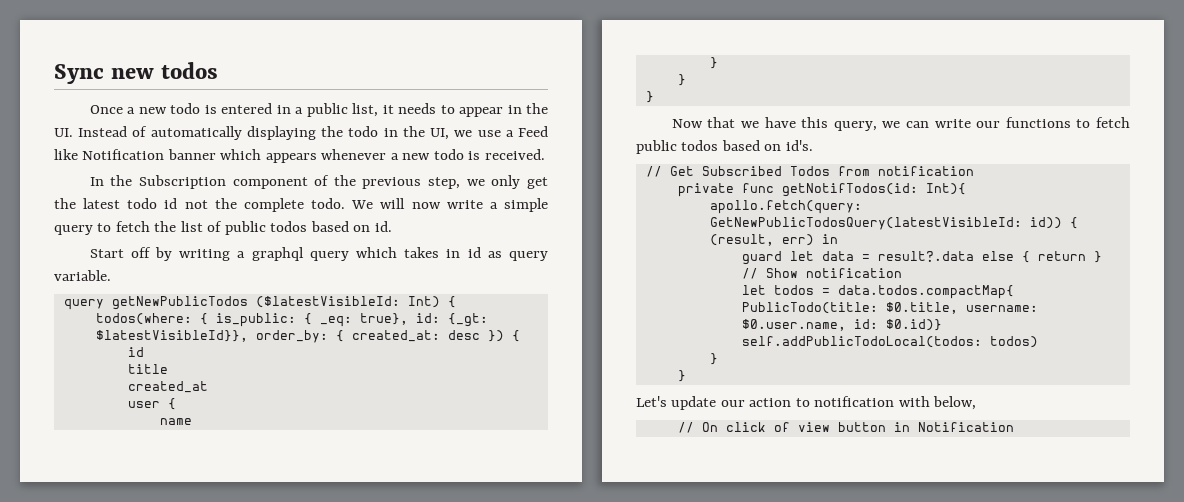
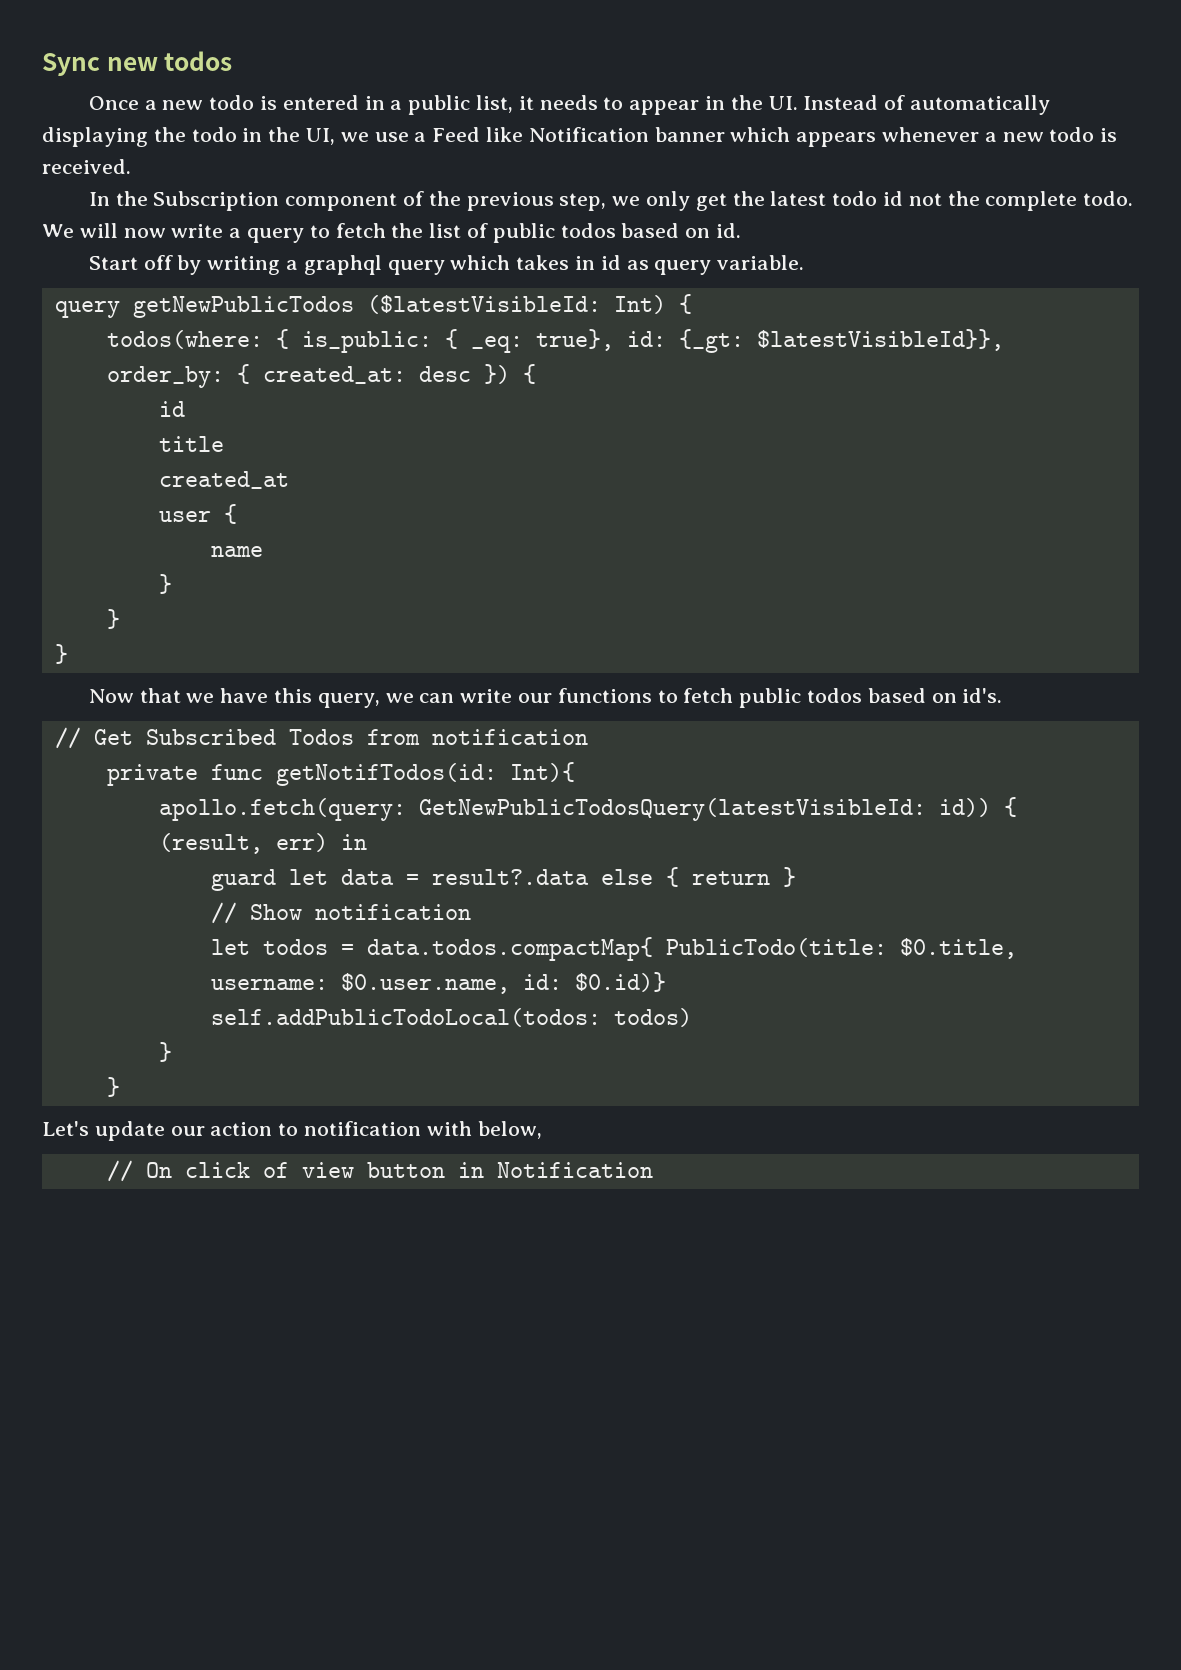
- We will now write a simple query to fetch the list of public todos based on id.
+ We will now write a query to fetch the list of public todos based on id.

